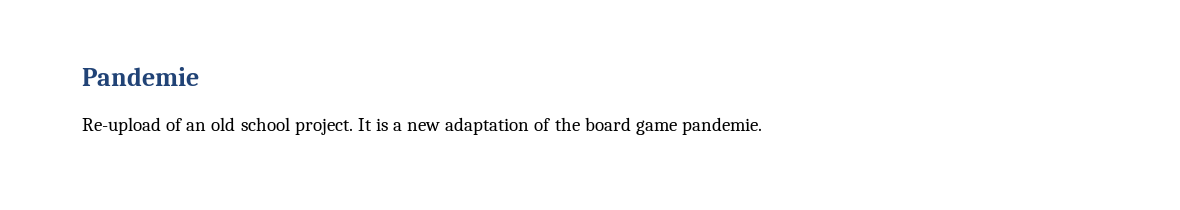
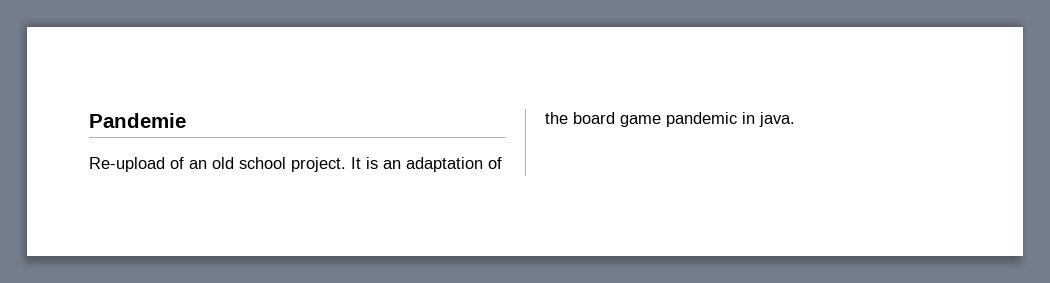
- It is a new adaptation of the board game pandemie.
+ It is an adaptation of the board game pandemic in java.

